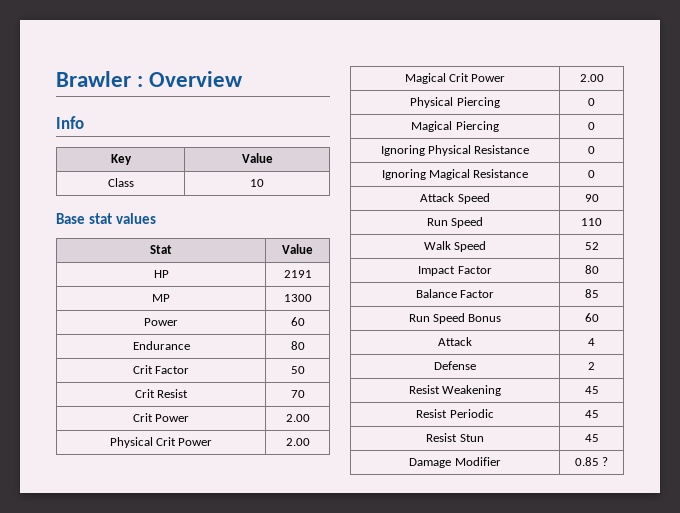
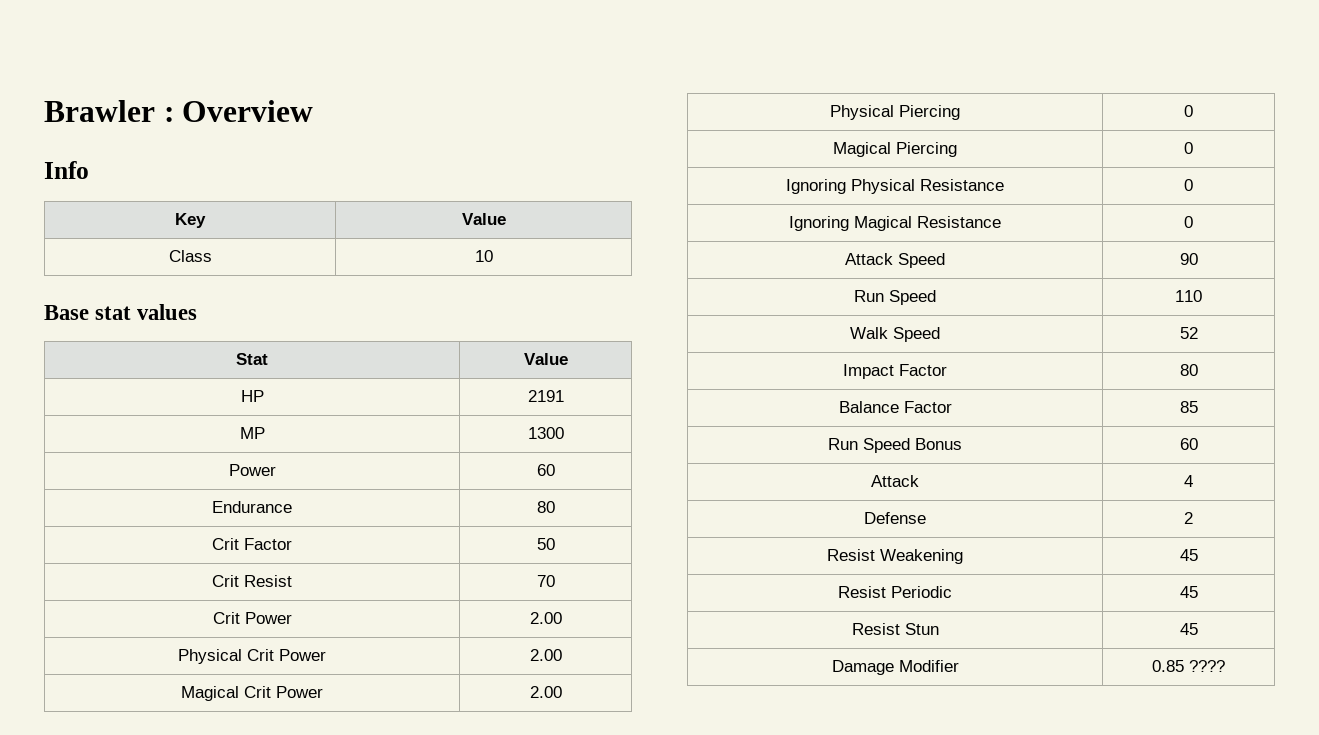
- Damage Modifier | 0.85 ?
+ Damage Modifier | 0.85 ????

